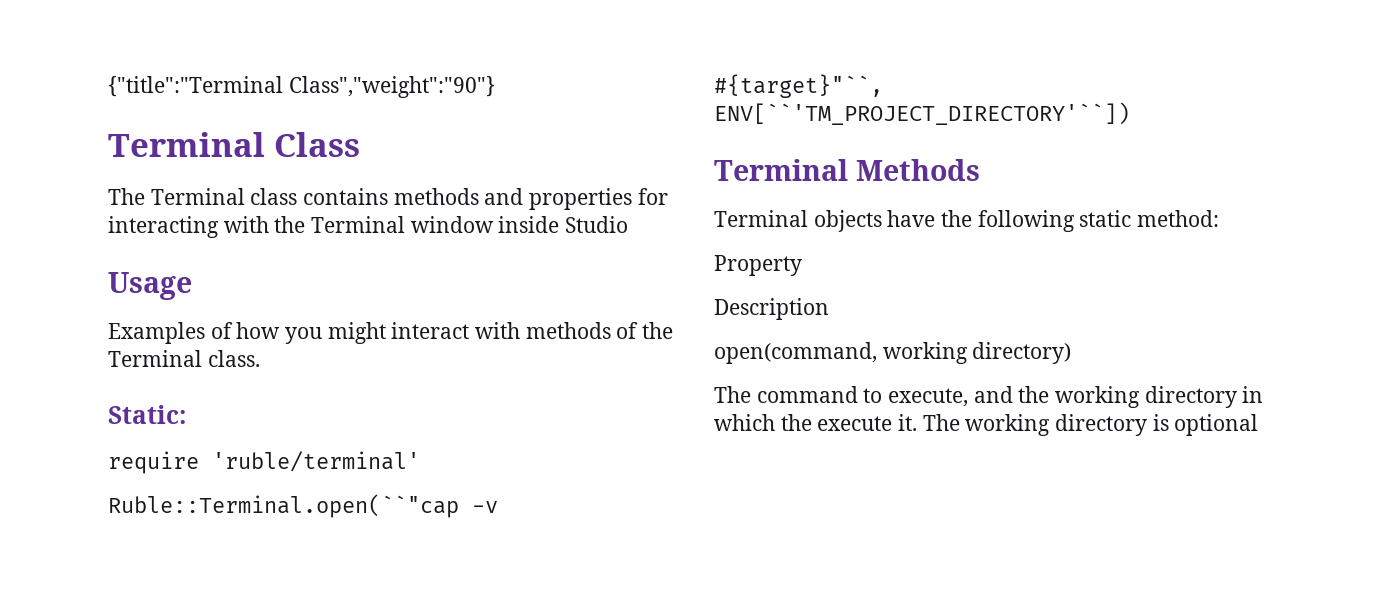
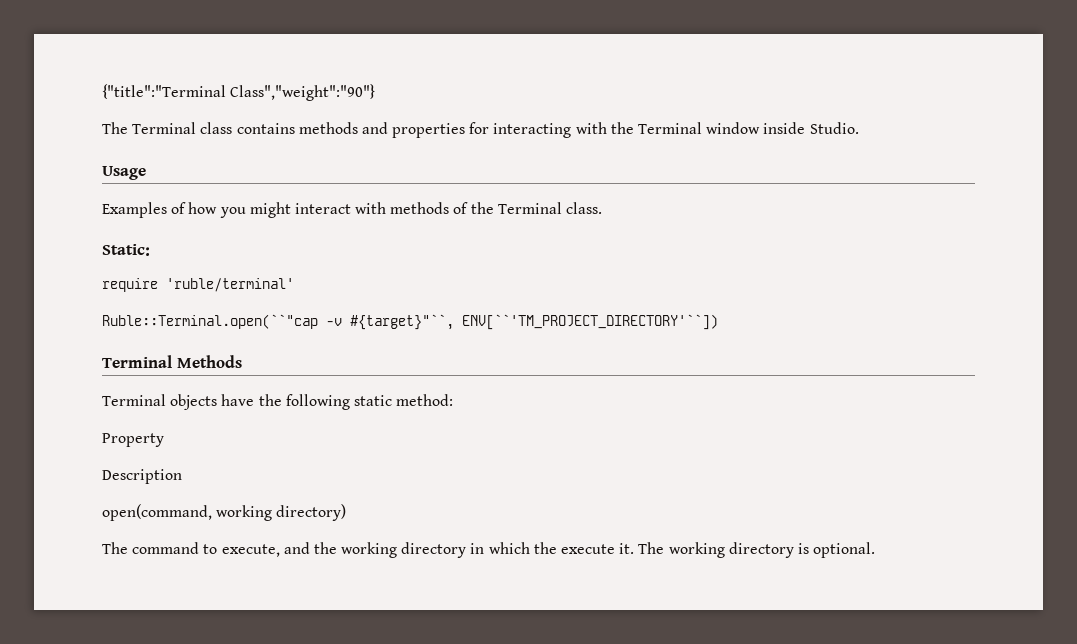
- Terminal Class
- The Terminal class contains methods and properties for interacting with the Terminal window inside Studio
+ The Terminal class contains methods and properties for interacting with the Terminal window inside Studio.
- The working directory is optional
+ The working directory is optional.

